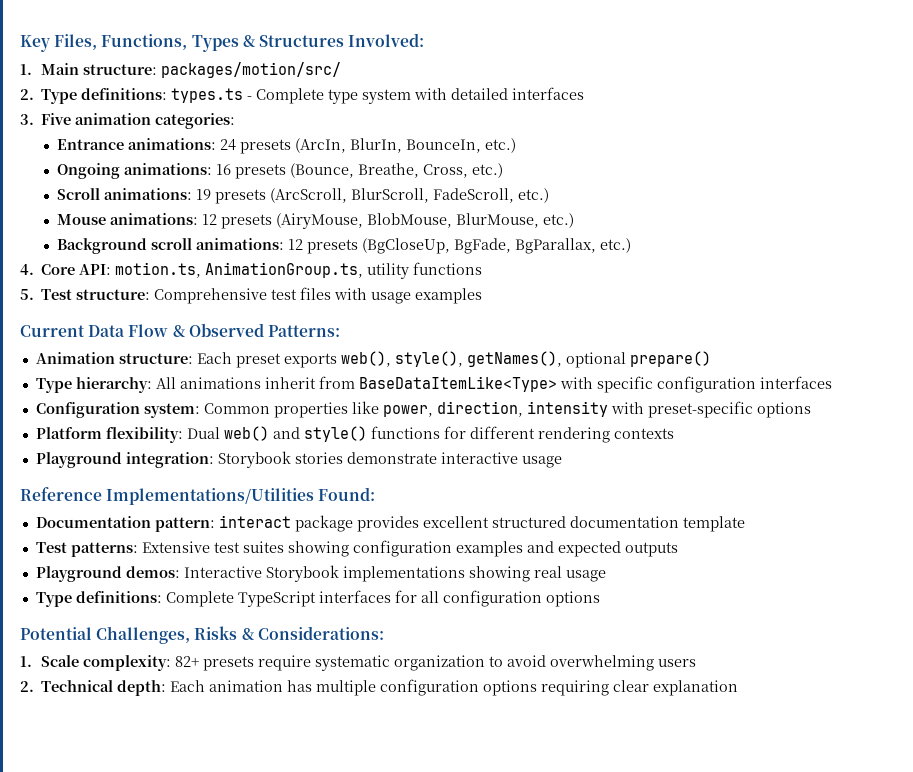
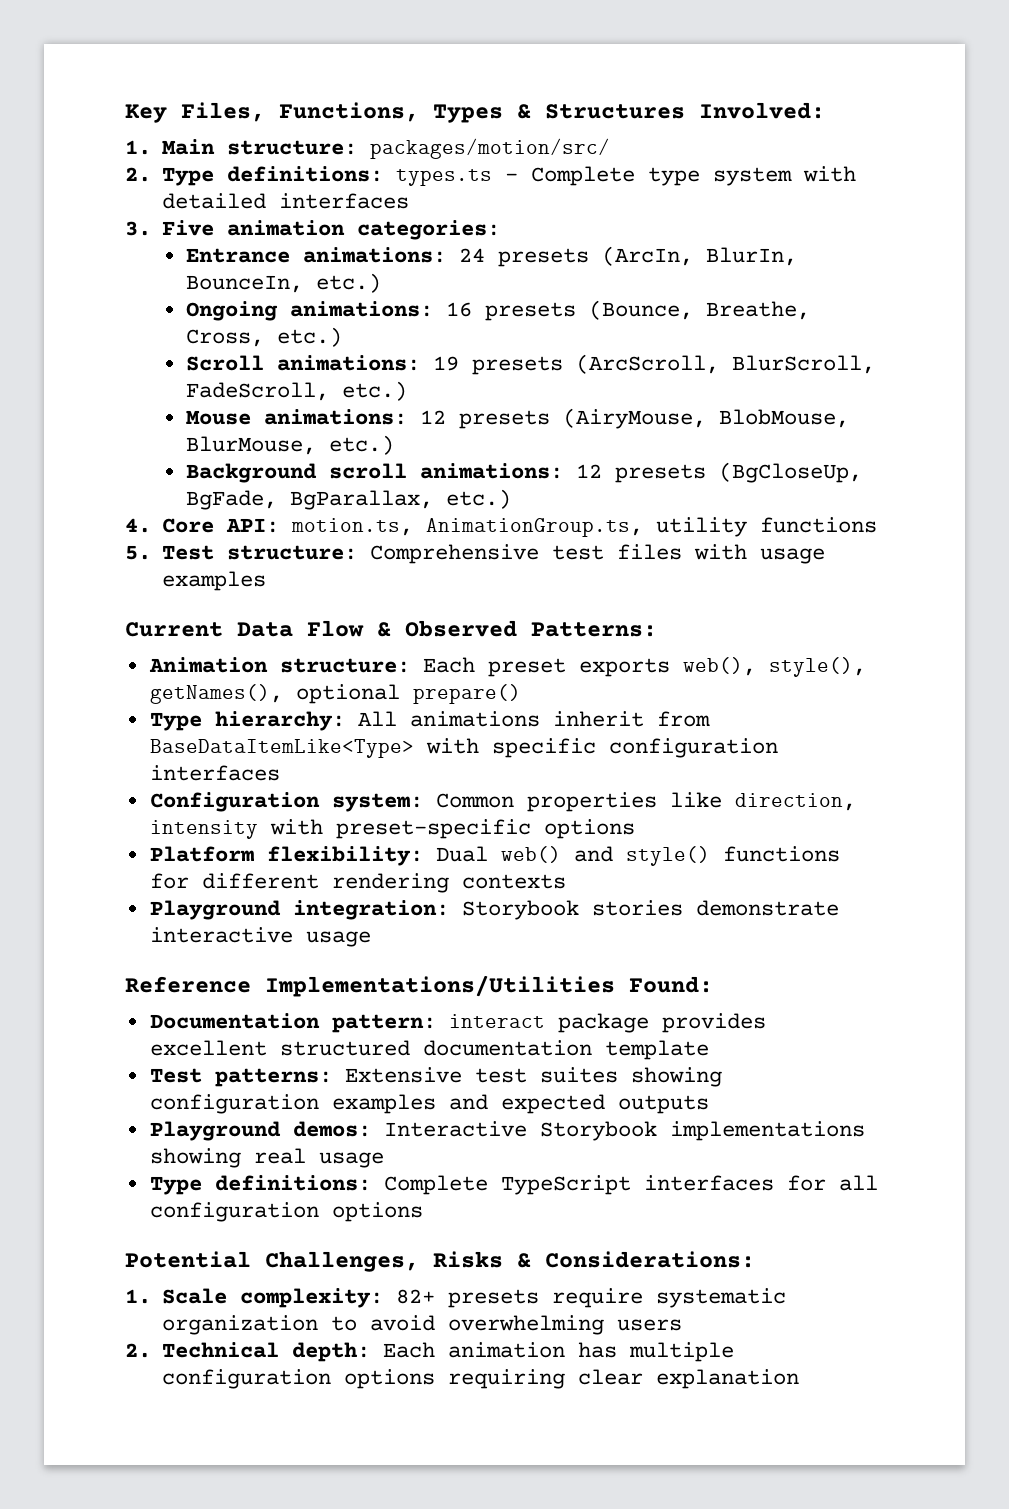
- Configuration system: Common properties like power, direction, intensity with preset-specific options
+ Configuration system: Common properties like direction, intensity with preset-specific options

